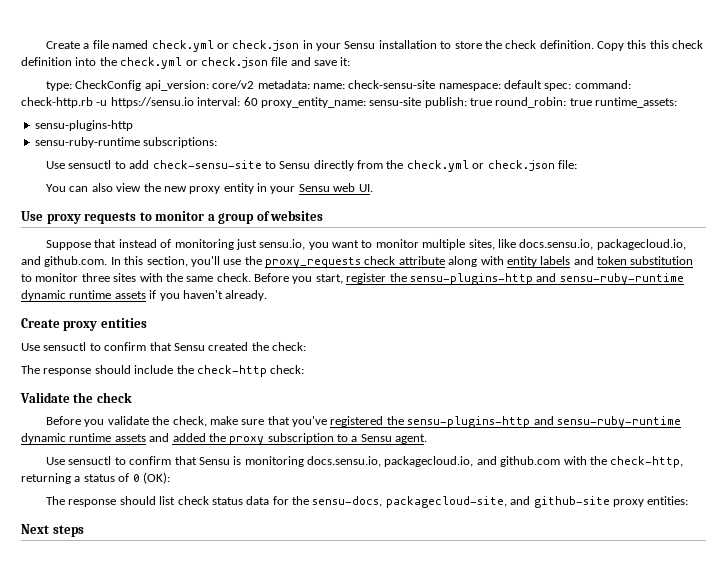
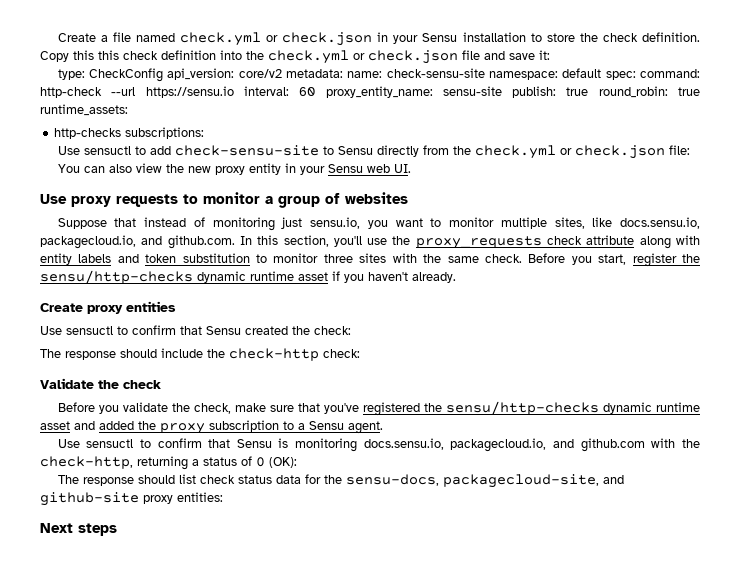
- type: CheckConfig api_version: core/v2 metadata: name: check-sensu-site namespace: default spec: command: check-http.rb -u https://sensu.io interval: 60 proxy_entity_name: sensu-site publish: true round_robin: true runtime_assets:
- sensu-plugins-http
- sensu-ruby-runtime subscriptions:
+ type: CheckConfig api_version: core/v2 metadata: name: check-sensu-site namespace: default spec: command: http-check --url https://sensu.io interval: 60 proxy_entity_name: sensu-site publish: true round_robin: true runtime_assets:
+ http-checks subscriptions:
- Before you start, register the sensu-plugins-http and sensu-ruby-runtime dynamic runtime assets if you haven't already.
+ Before you start, register the sensu/http-checks dynamic runtime asset if you haven't already.
- Before you validate the check, make sure that you've registered the sensu-plugins-http and sensu-ruby-runtime dynamic runtime assets and added the proxy subscription to a Sensu agent.
+ Before you validate the check, make sure that you've registered the sensu/http-checks dynamic runtime asset and added the proxy subscription to a Sensu agent.

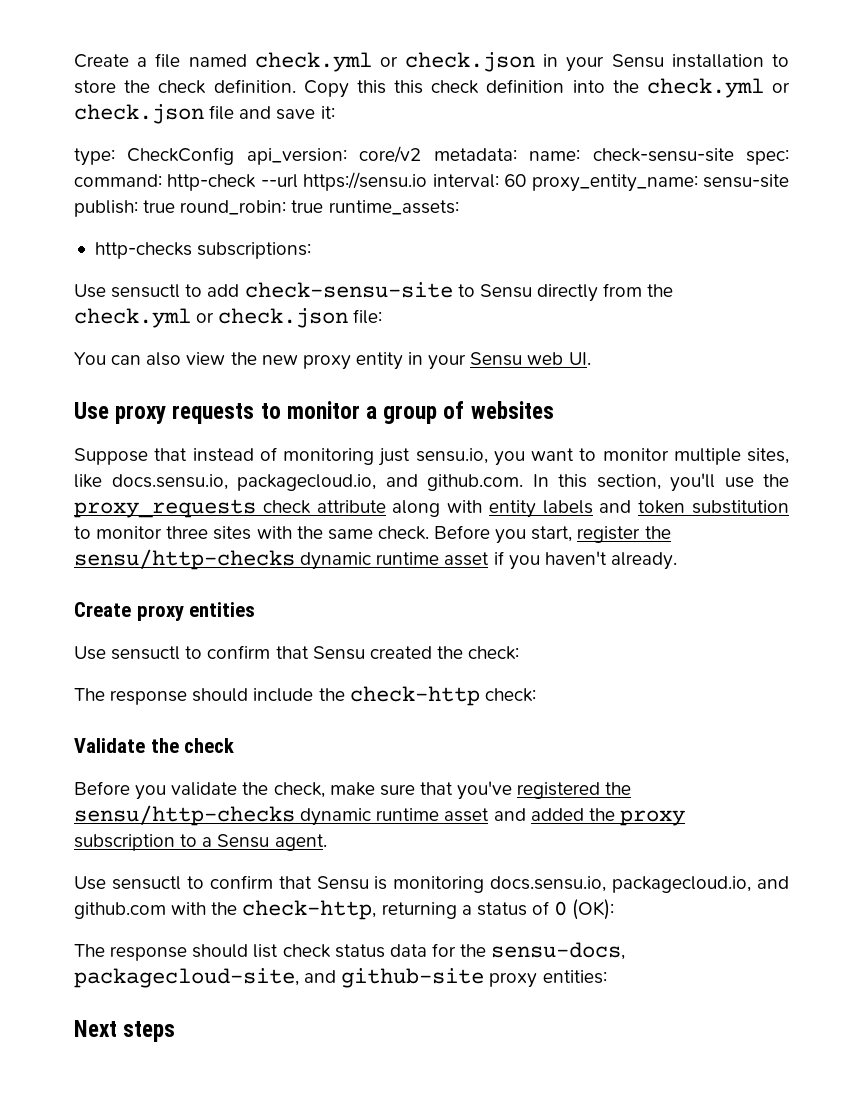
- type: CheckConfig api_version: core/v2 metadata: name: check-sensu-site namespace: default spec: command: http-check --url https://sensu.io interval: 60 proxy_entity_name: sensu-site publish: true round_robin: true runtime_assets:
+ type: CheckConfig api_version: core/v2 metadata: name: check-sensu-site spec: command: http-check --url https://sensu.io interval: 60 proxy_entity_name: sensu-site publish: true round_robin: true runtime_assets:

